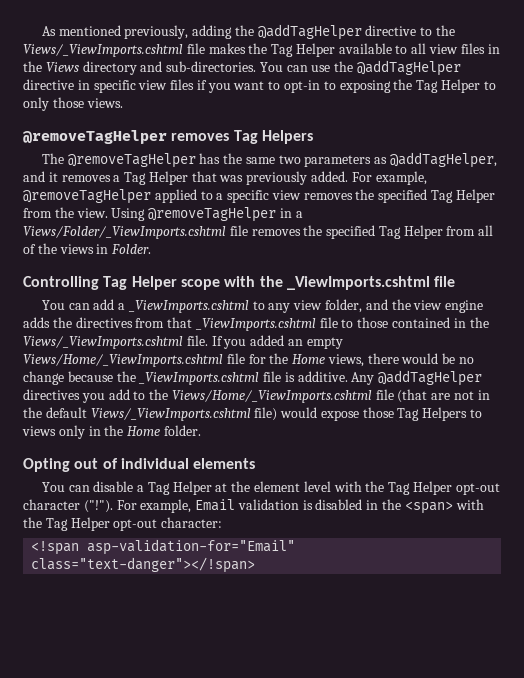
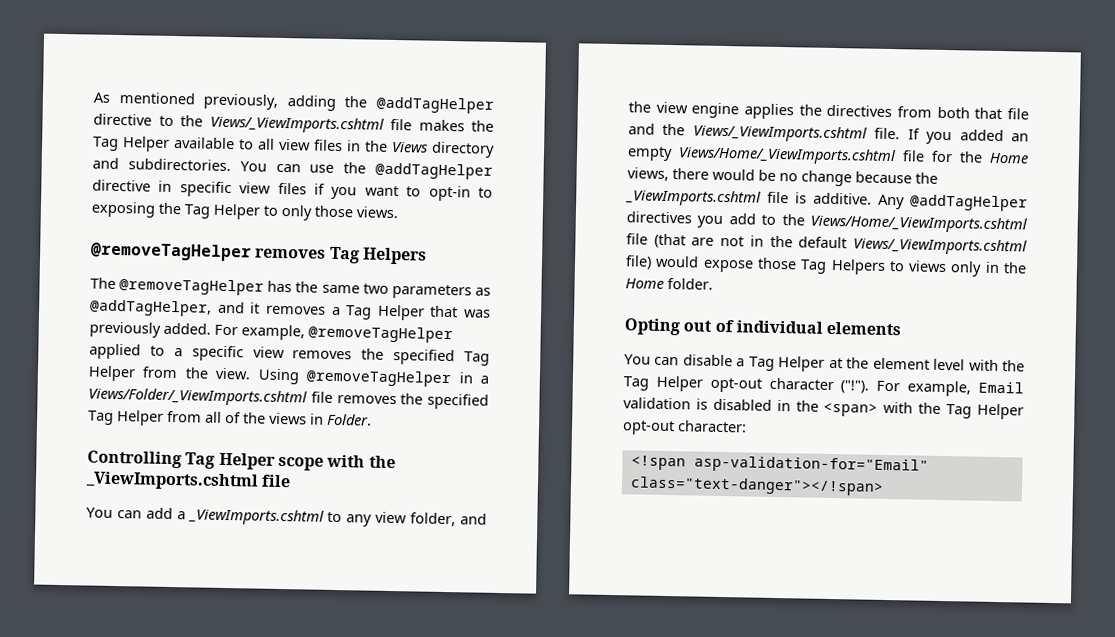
- As mentioned previously, adding the @addTagHelper directive to the Views/_ViewImports.cshtml file makes the Tag Helper available to all view files in the Views directory and sub-directories.
+ As mentioned previously, adding the @addTagHelper directive to the Views/_ViewImports.cshtml file makes the Tag Helper available to all view files in the Views directory and subdirectories.
- You can add a _ViewImports.cshtml to any view folder, and the view engine adds the directives from that _ViewImports.cshtml file to those contained in the Views/_ViewImports.cshtml file.
+ You can add a _ViewImports.cshtml to any view folder, and the view engine applies the directives from both that file and the Views/_ViewImports.cshtml file.

